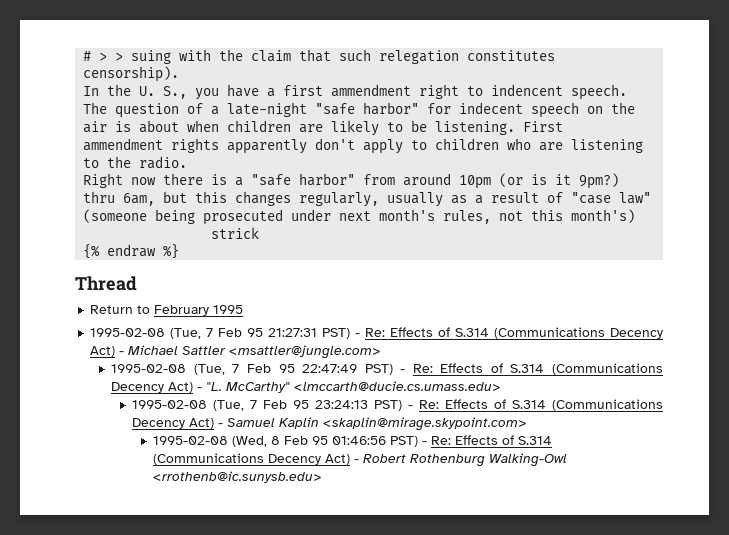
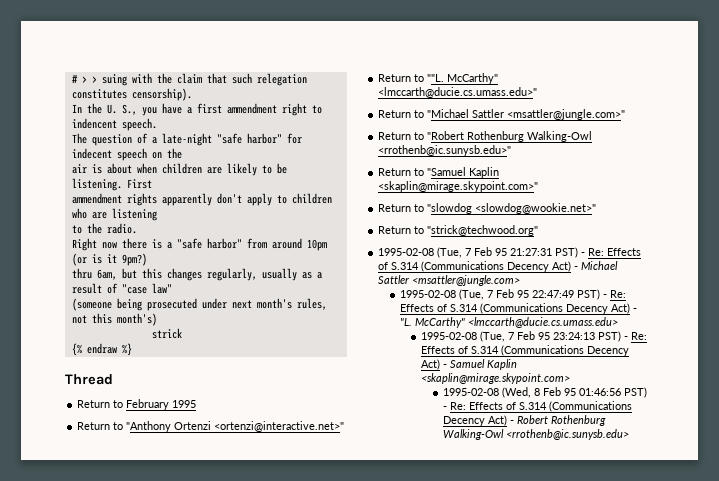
+ Return to "Anthony Ortenzi <ortenzi@interactive.net>"
+ Return to ""L. McCarthy" <lmccarth@ducie.cs.umass.edu>"
+ Return to "Michael Sattler <msattler@jungle.com>"
+ Return to "Robert Rothenburg Walking-Owl <rrothenb@ic.sunysb.edu>"
+ Return to "Samuel Kaplin <skaplin@mirage.skypoint.com>"
+ Return to "slowdog <slowdog@wookie.net>"
+ Return to "strick@techwood.org"

